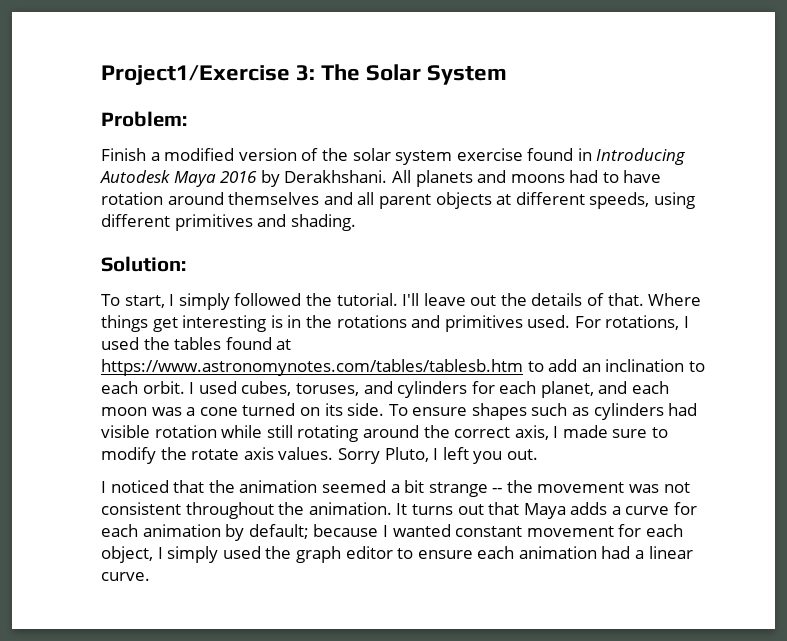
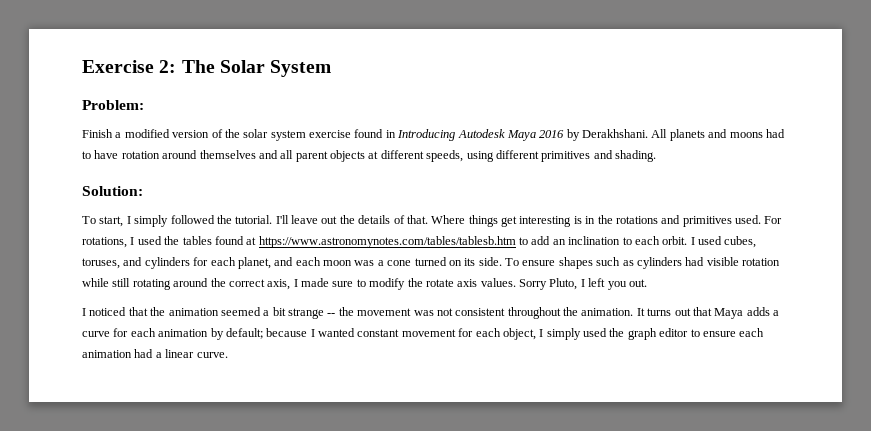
- Project1/Exercise 3: The Solar System
+ Exercise 2: The Solar System

